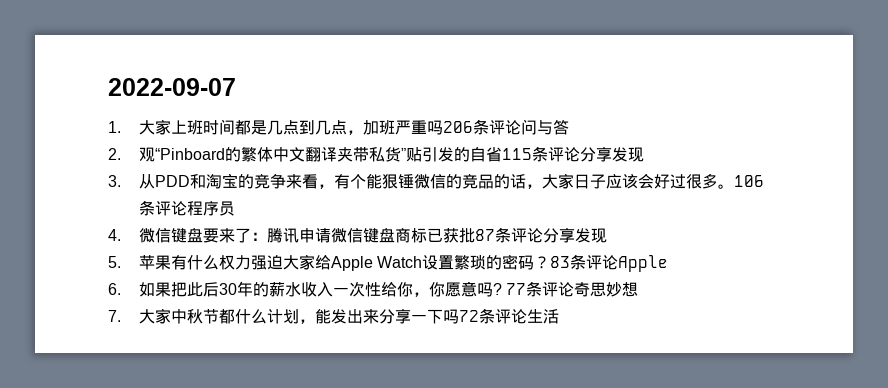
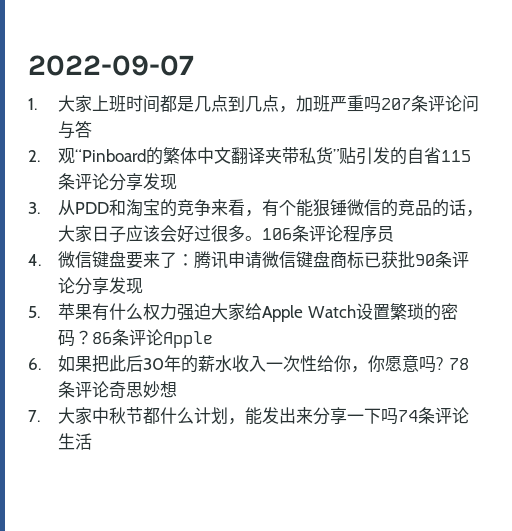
- 1.大家上班时间都是几点到几点，加班严重吗206条评论问与答
+ 1.大家上班时间都是几点到几点，加班严重吗207条评论问与答
- 4.微信键盘要来了：腾讯申请微信键盘商标已获批87条评论分享发现
+ 4.微信键盘要来了：腾讯申请微信键盘商标已获批90条评论分享发现
- 83条评论Apple
+ 86条评论Apple
- 77条评论奇思妙想
+ 78条评论奇思妙想
- 7.大家中秋节都什么计划，能发出来分享一下吗72条评论生活
+ 7.大家中秋节都什么计划，能发出来分享一下吗74条评论生活

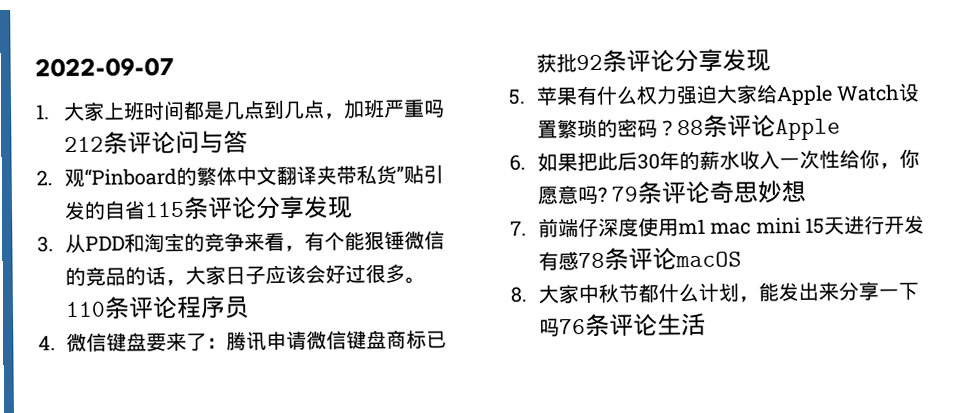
- 1.大家上班时间都是几点到几点，加班严重吗207条评论问与答
+ 1.大家上班时间都是几点到几点，加班严重吗212条评论问与答
- 106条评论程序员
+ 110条评论程序员
- 4.微信键盘要来了：腾讯申请微信键盘商标已获批90条评论分享发现
+ 4.微信键盘要来了：腾讯申请微信键盘商标已获批92条评论分享发现
- 86条评论Apple
+ 88条评论Apple
- 78条评论奇思妙想
+ 79条评论奇思妙想
- 7.大家中秋节都什么计划，能发出来分享一下吗74条评论生活
+ 7.前端仔深度使用m1 mac mini 15天进行开发有感78条评论macOS
+ 8.大家中秋节都什么计划，能发出来分享一下吗76条评论生活

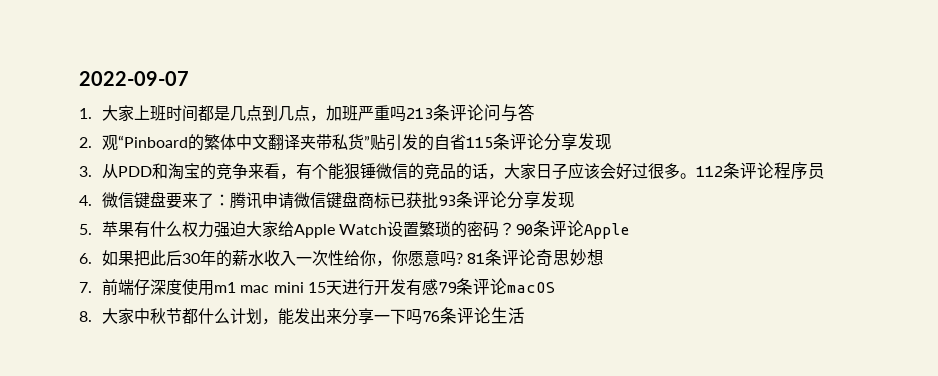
- 1.大家上班时间都是几点到几点，加班严重吗212条评论问与答
+ 1.大家上班时间都是几点到几点，加班严重吗213条评论问与答
- 110条评论程序员
+ 112条评论程序员
- 4.微信键盘要来了：腾讯申请微信键盘商标已获批92条评论分享发现
+ 4.微信键盘要来了：腾讯申请微信键盘商标已获批93条评论分享发现
- 88条评论Apple
+ 90条评论Apple
- 79条评论奇思妙想
+ 81条评论奇思妙想
- 7.前端仔深度使用m1 mac mini 15天进行开发有感78条评论macOS
+ 7.前端仔深度使用m1 mac mini 15天进行开发有感79条评论macOS

